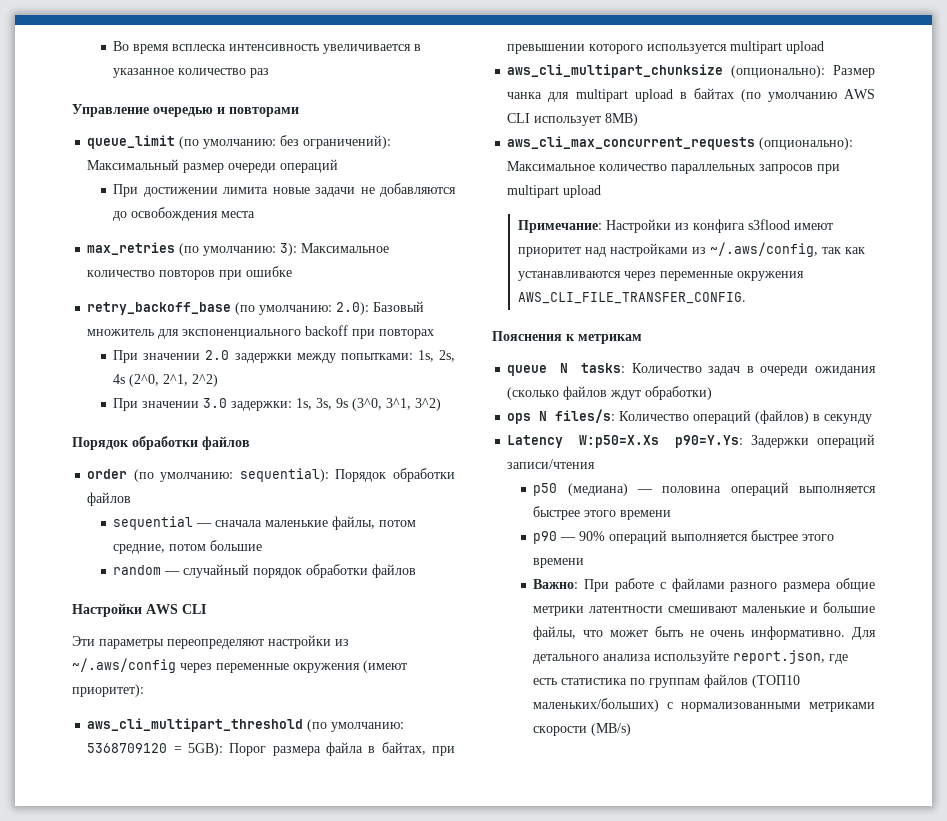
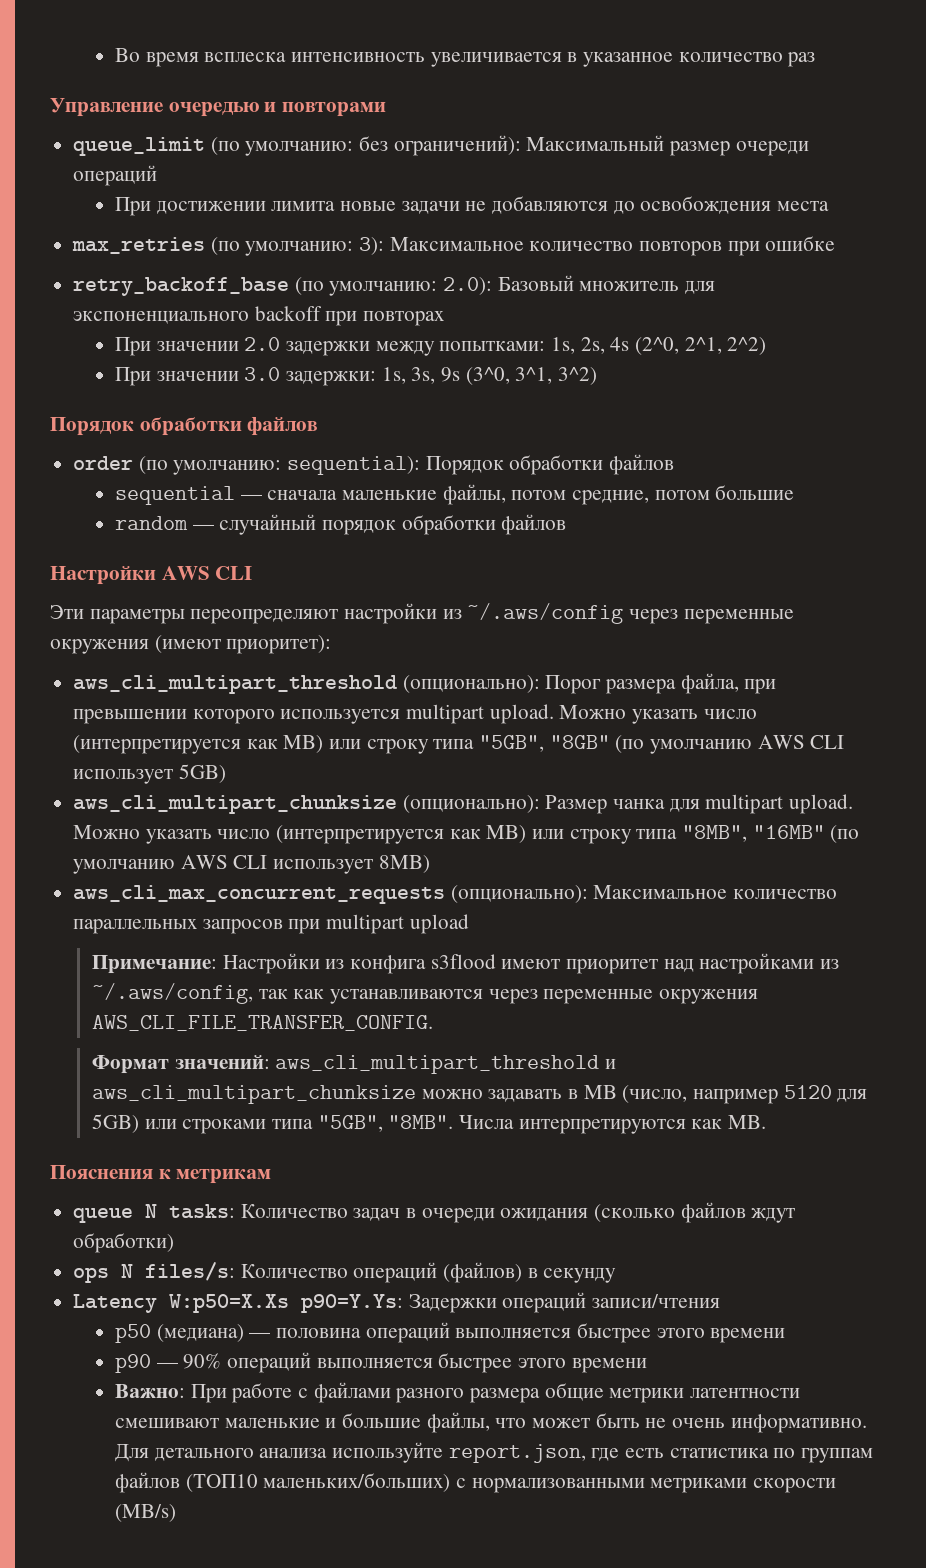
- aws_cli_multipart_threshold (по умолчанию: 5368709120 = 5GB): Порог размера файла в байтах, при превышении которого используется multipart upload
+ aws_cli_multipart_threshold (опционально): Порог размера файла, при превышении которого используется multipart upload. Можно указать число (интерпретируется как MB) или строку типа "5GB", "8GB" (по умолчанию AWS CLI использует 5GB)
- aws_cli_multipart_chunksize (опционально): Размер чанка для multipart upload в байтах (по умолчанию AWS CLI использует 8MB)
+ aws_cli_multipart_chunksize (опционально): Размер чанка для multipart upload. Можно указать число (интерпретируется как MB) или строку типа "8MB", "16MB" (по умолчанию AWS CLI использует 8MB)
+ Формат значений: aws_cli_multipart_threshold и aws_cli_multipart_chunksize можно задавать в MB (число, например 5120 для 5GB) или строками типа "5GB", "8MB". Числа интерпретируются как MB.

